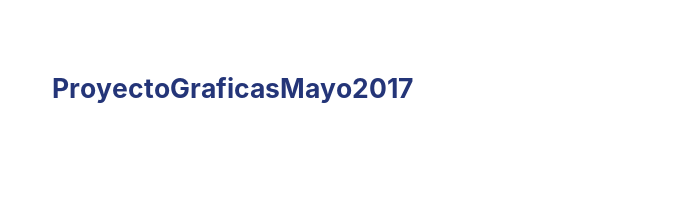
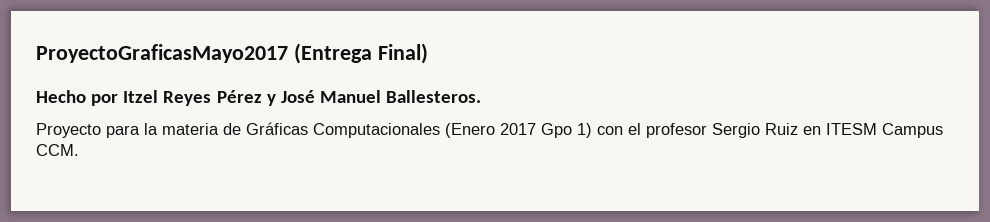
- ProyectoGraficasMayo2017
+ ProyectoGraficasMayo2017 (Entrega Final)
+ Hecho por Itzel Reyes Pérez y José Manuel Ballesteros.
+ Proyecto para la materia de Gráficas Computacionales (Enero 2017 Gpo 1) con el profesor Sergio Ruiz en ITESM Campus CCM.

